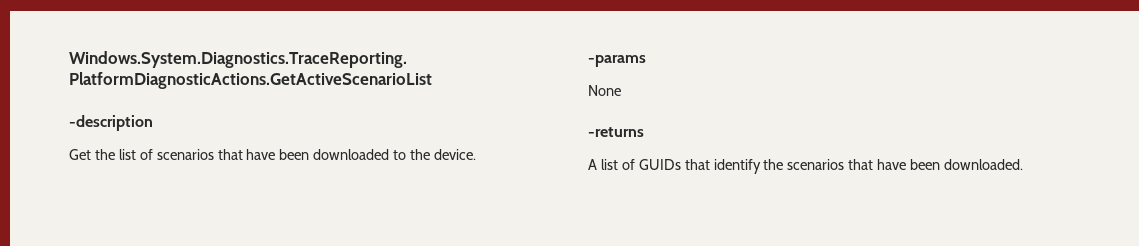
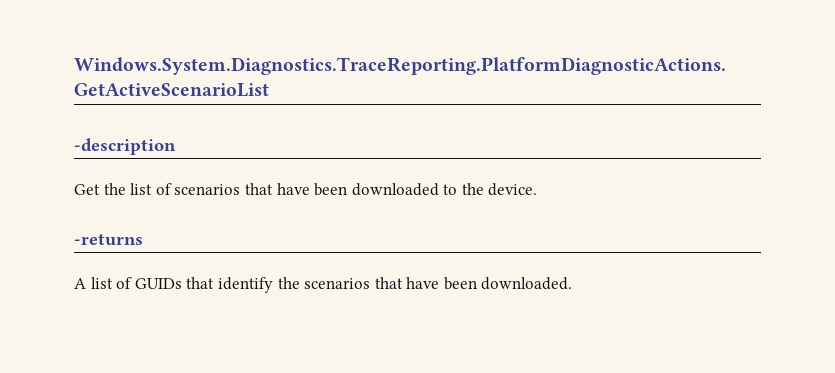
- -params
- None

